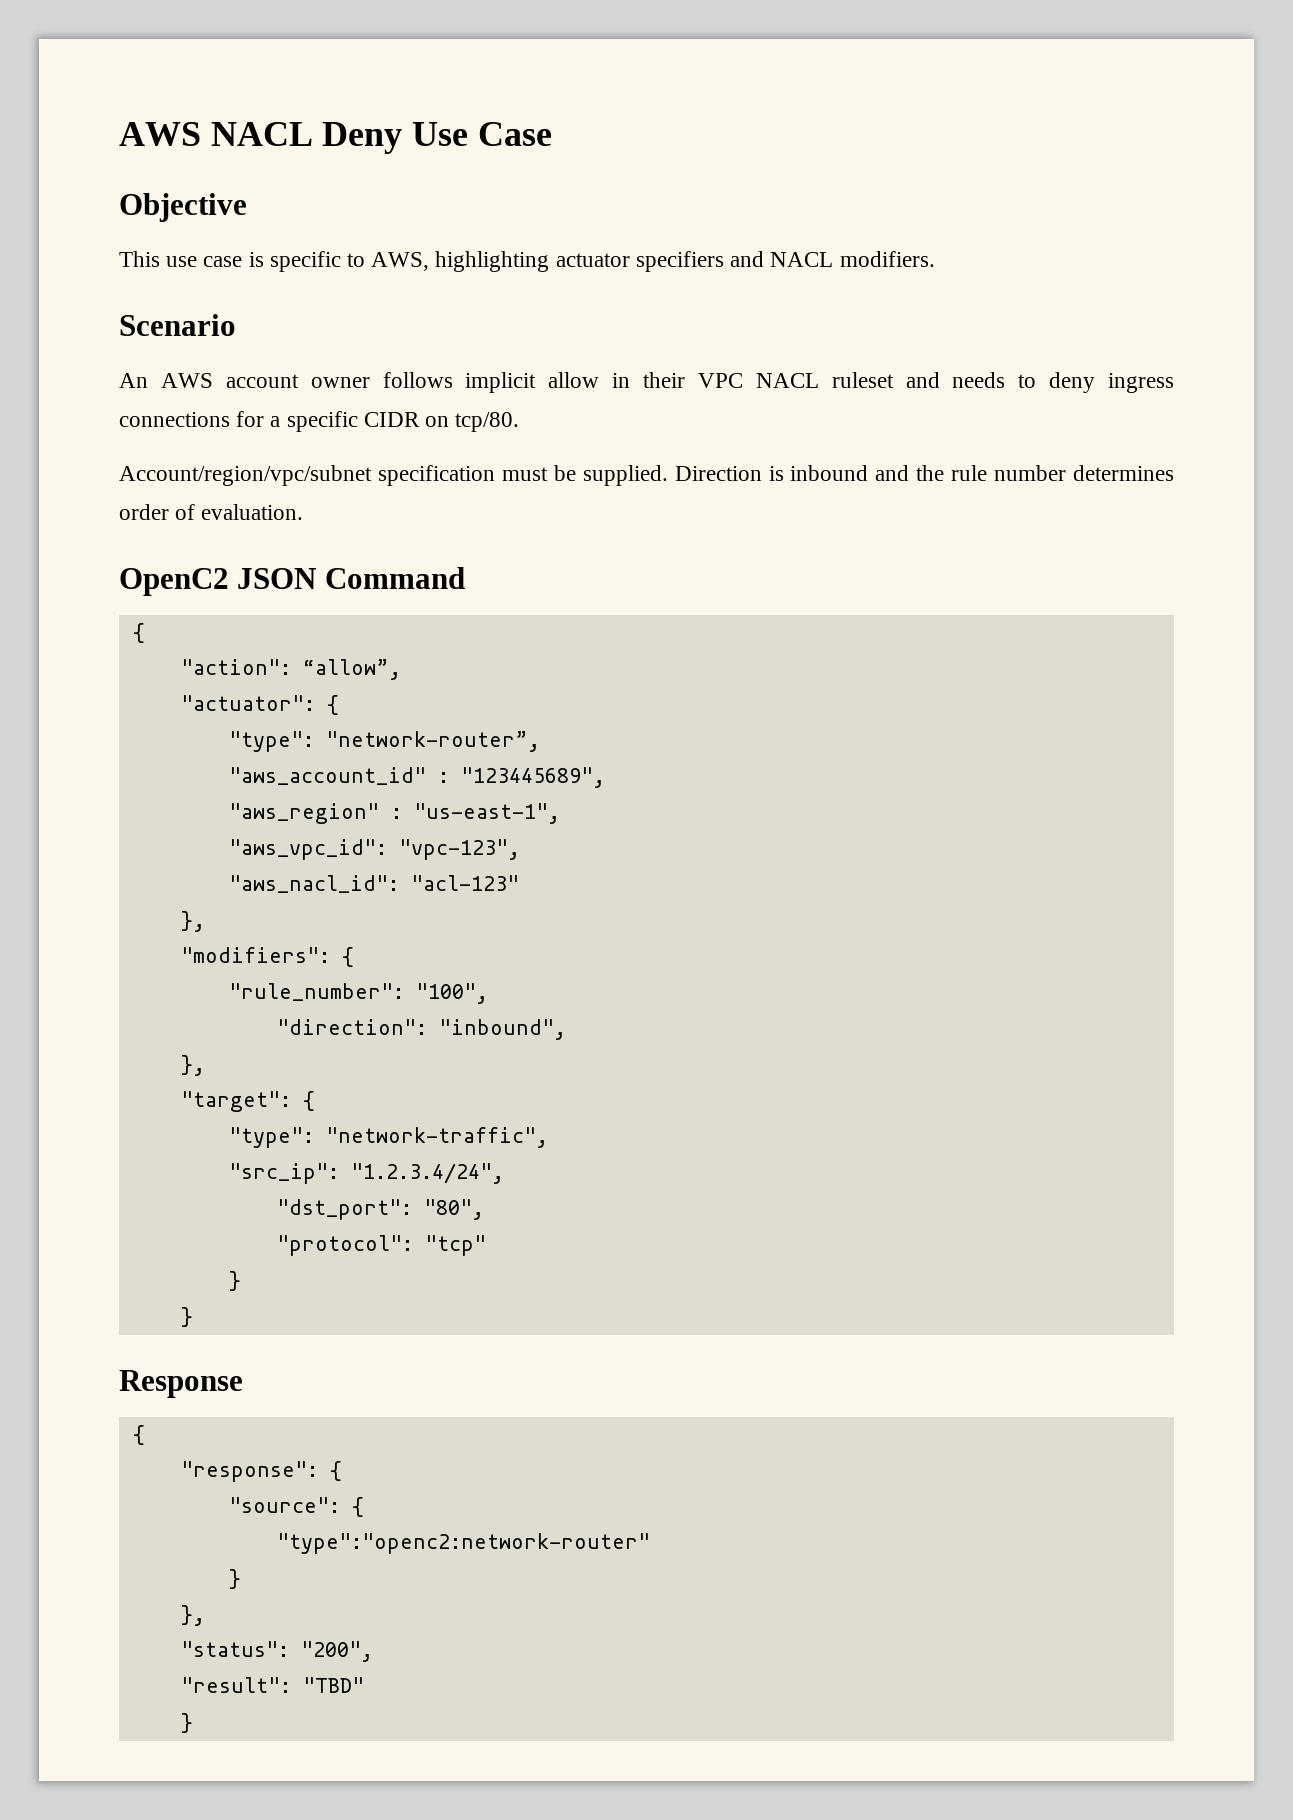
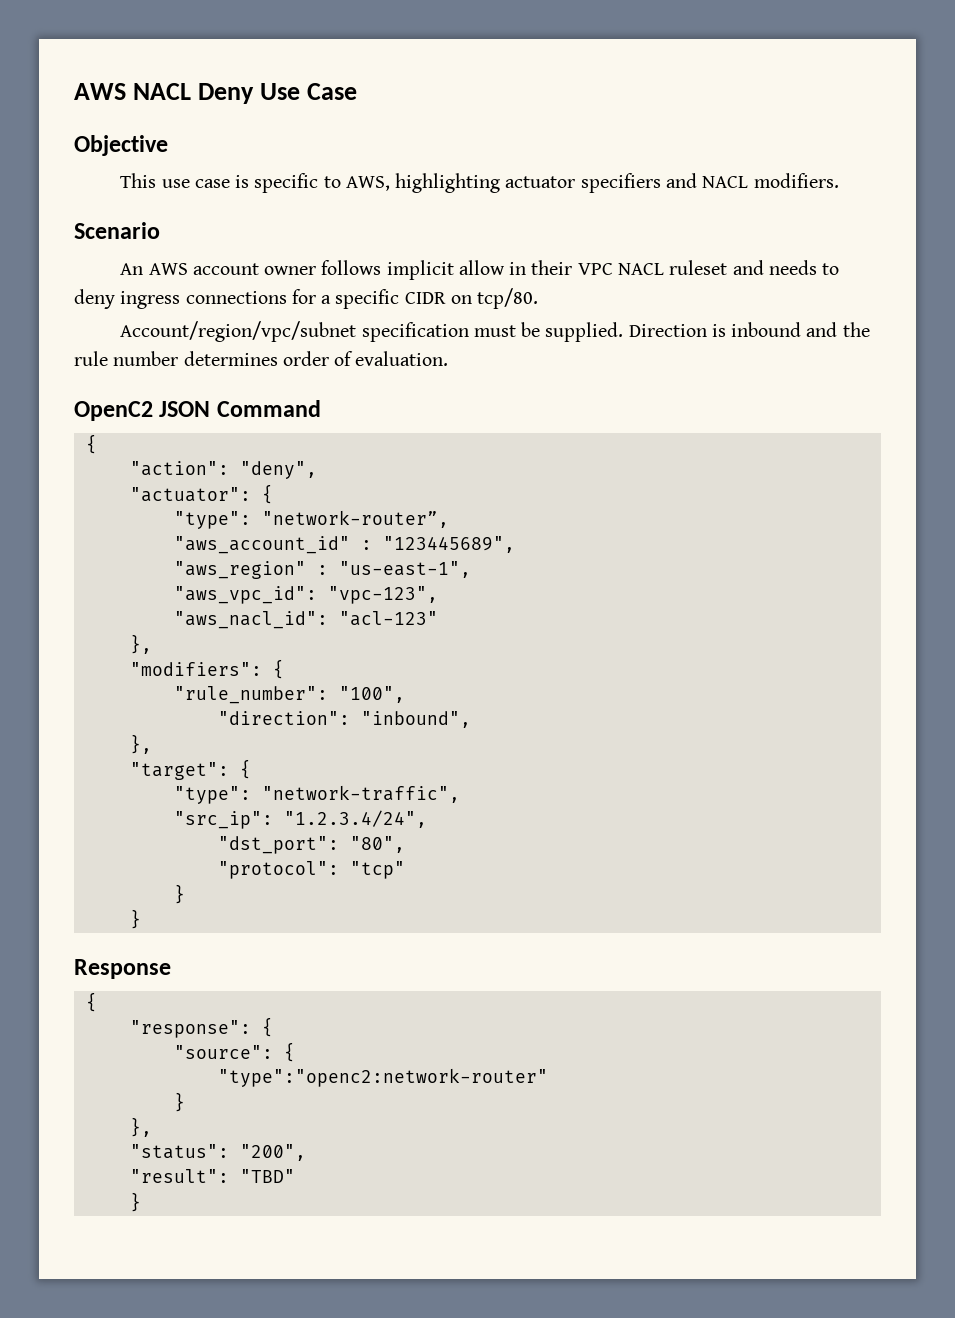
- "action": “allow”,
+ "action": "deny",

